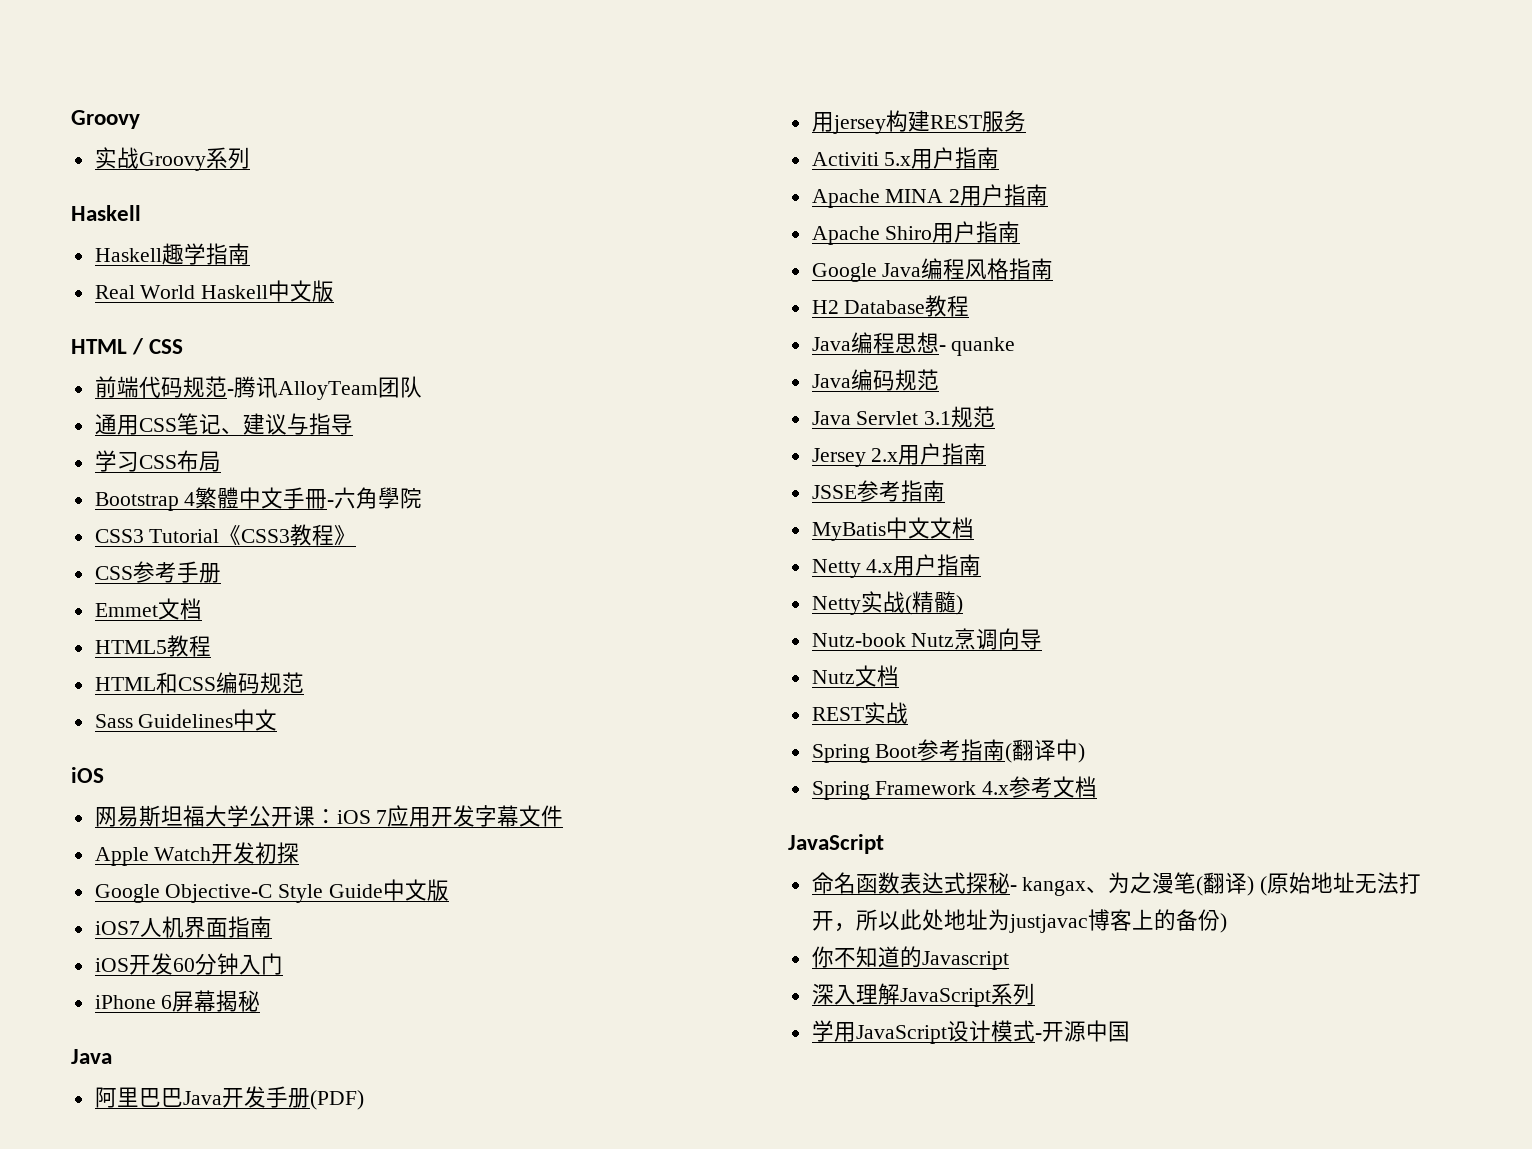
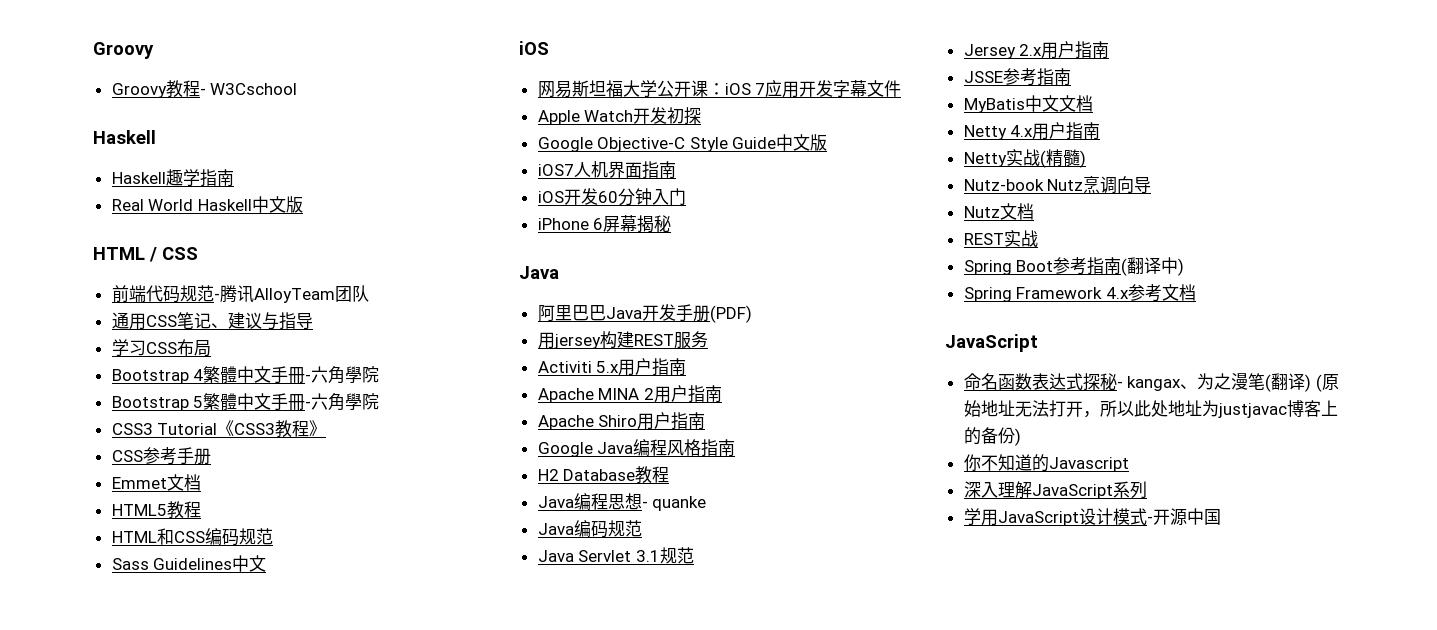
- 实战Groovy系列
+ Groovy教程- W3Cschool
+ Bootstrap 5繁體中文手冊-六角學院

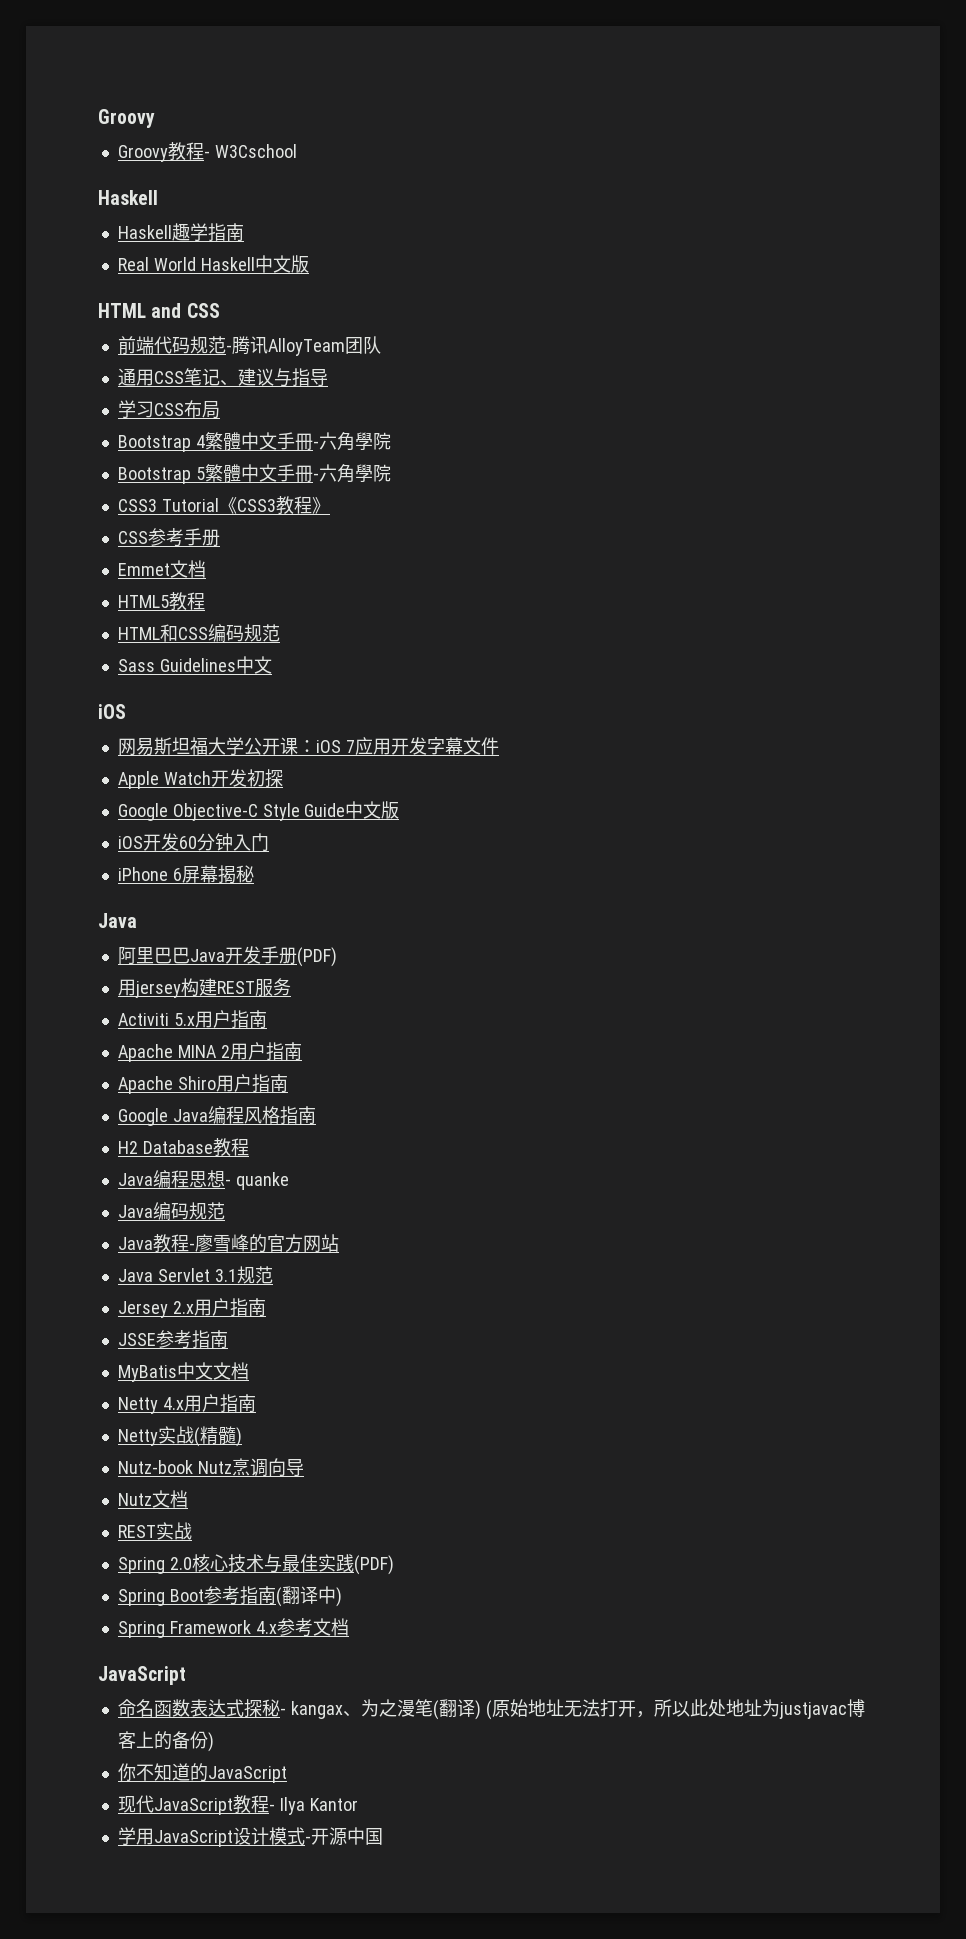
- HTML / CSS
+ HTML and CSS
- iOS7人机界面指南
+ Java教程-廖雪峰的官方网站
+ Spring 2.0核心技术与最佳实践(PDF)
- 你不知道的Javascript
- 深入理解JavaScript系列
+ 你不知道的JavaScript
+ 现代JavaScript教程- Ilya Kantor

